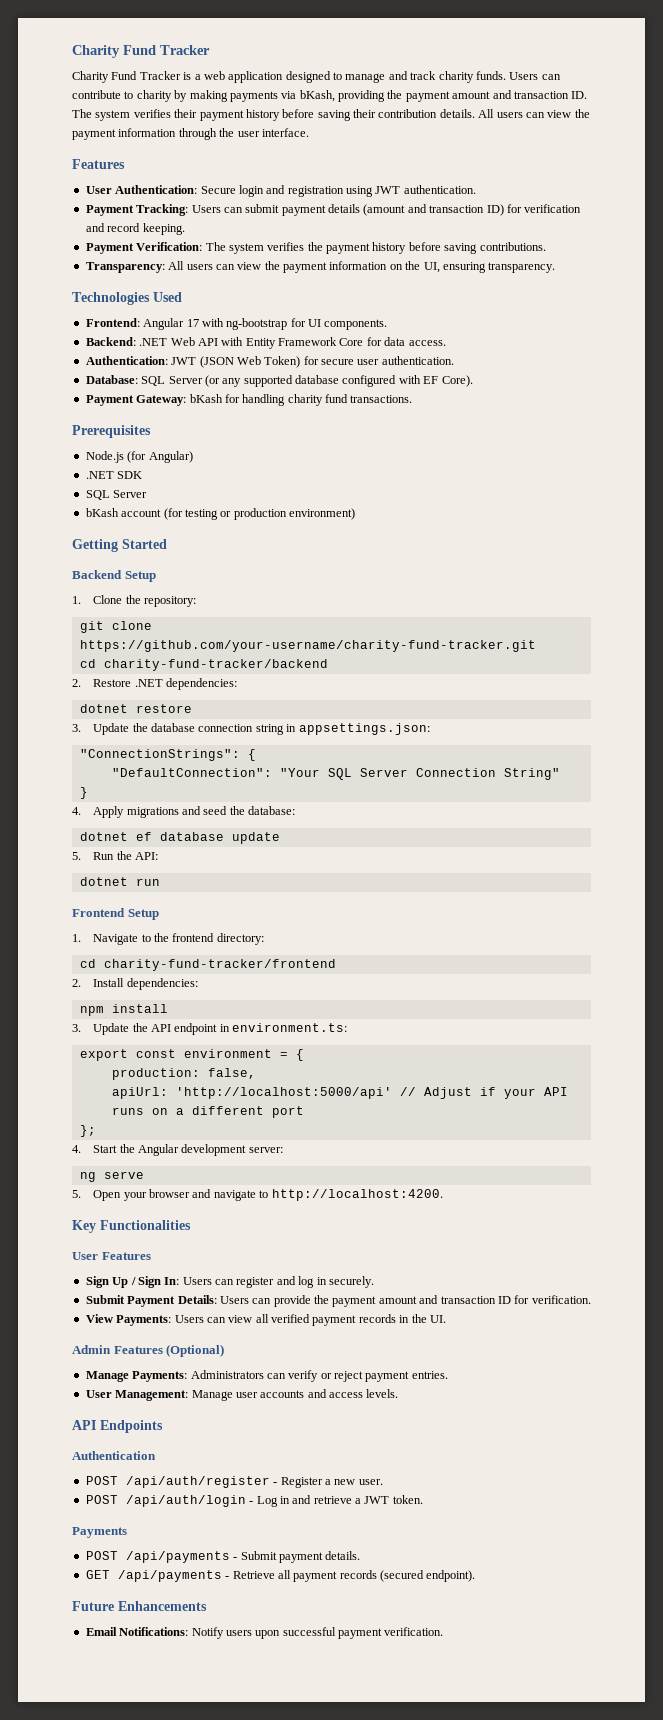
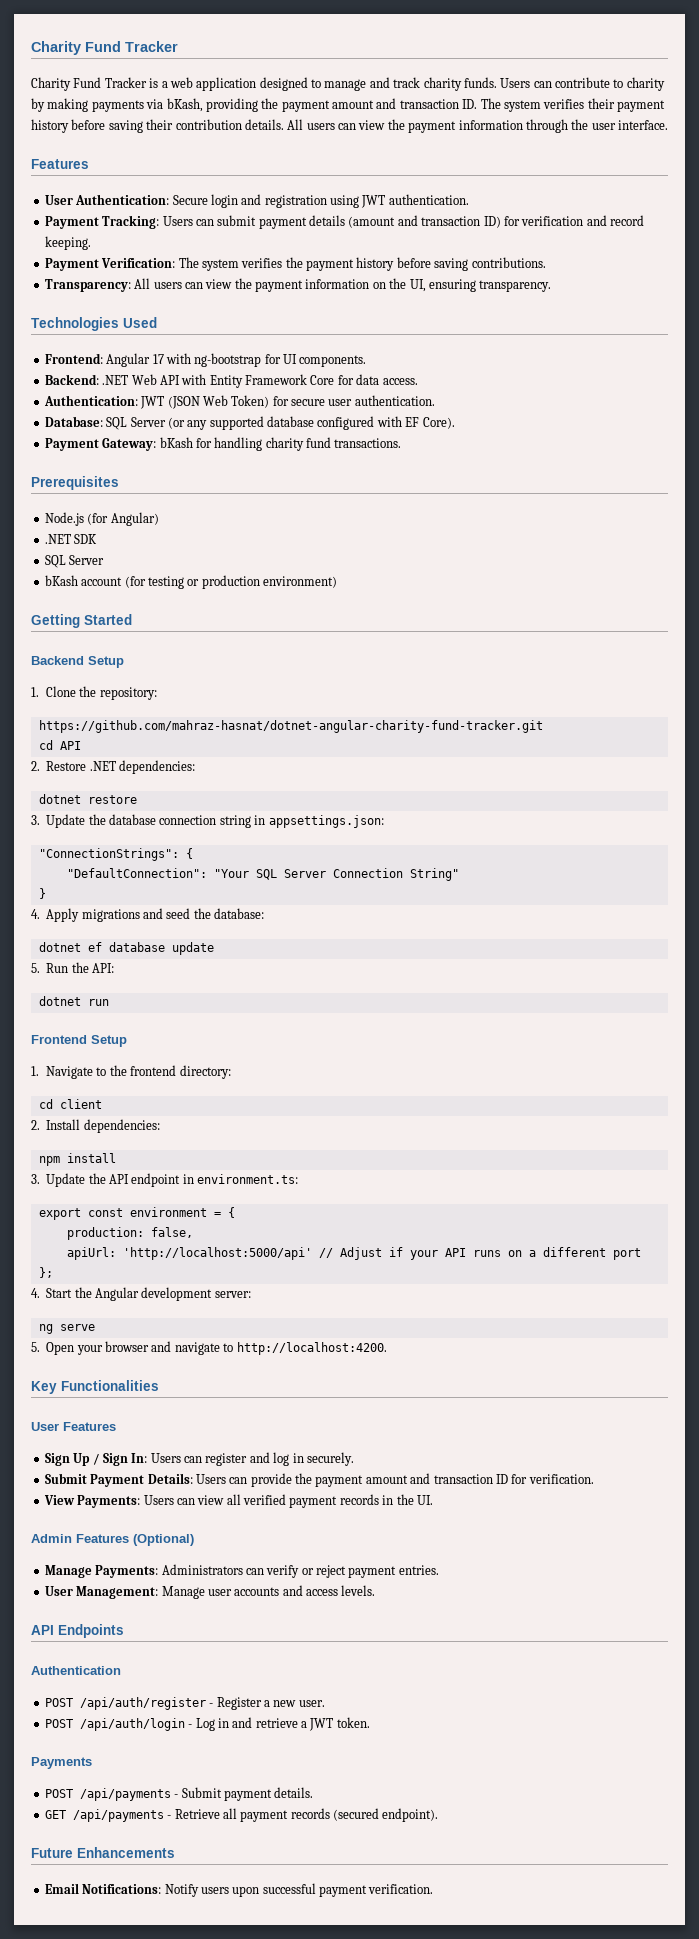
- git clone https://github.com/your-username/charity-fund-tracker.git
- cd charity-fund-tracker/backend
+ https://github.com/mahraz-hasnat/dotnet-angular-charity-fund-tracker.git
+ cd API
- cd charity-fund-tracker/frontend
+ cd client

